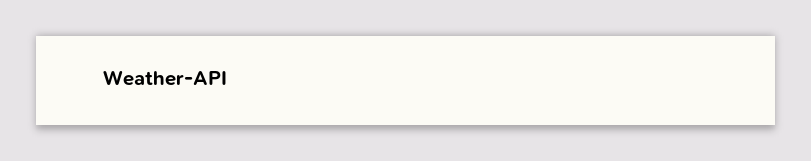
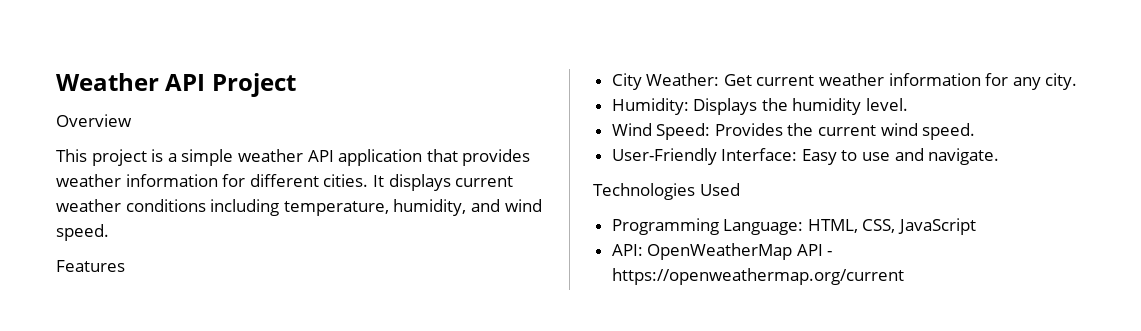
- Weather-API
+ Weather API Project
+ Overview
+ This project is a simple weather API application that provides weather information for different cities. It displays current weather conditions including temperature, humidity, and wind speed.
+ Features
+ City Weather: Get current weather information for any city.
+ Humidity: Displays the humidity level.
+ Wind Speed: Provides the current wind speed.
+ User-Friendly Interface: Easy to use and navigate.
+ Technologies Used
+ Programming Language: HTML, CSS, JavaScript
+ API: OpenWeatherMap API - https://openweathermap.org/current

